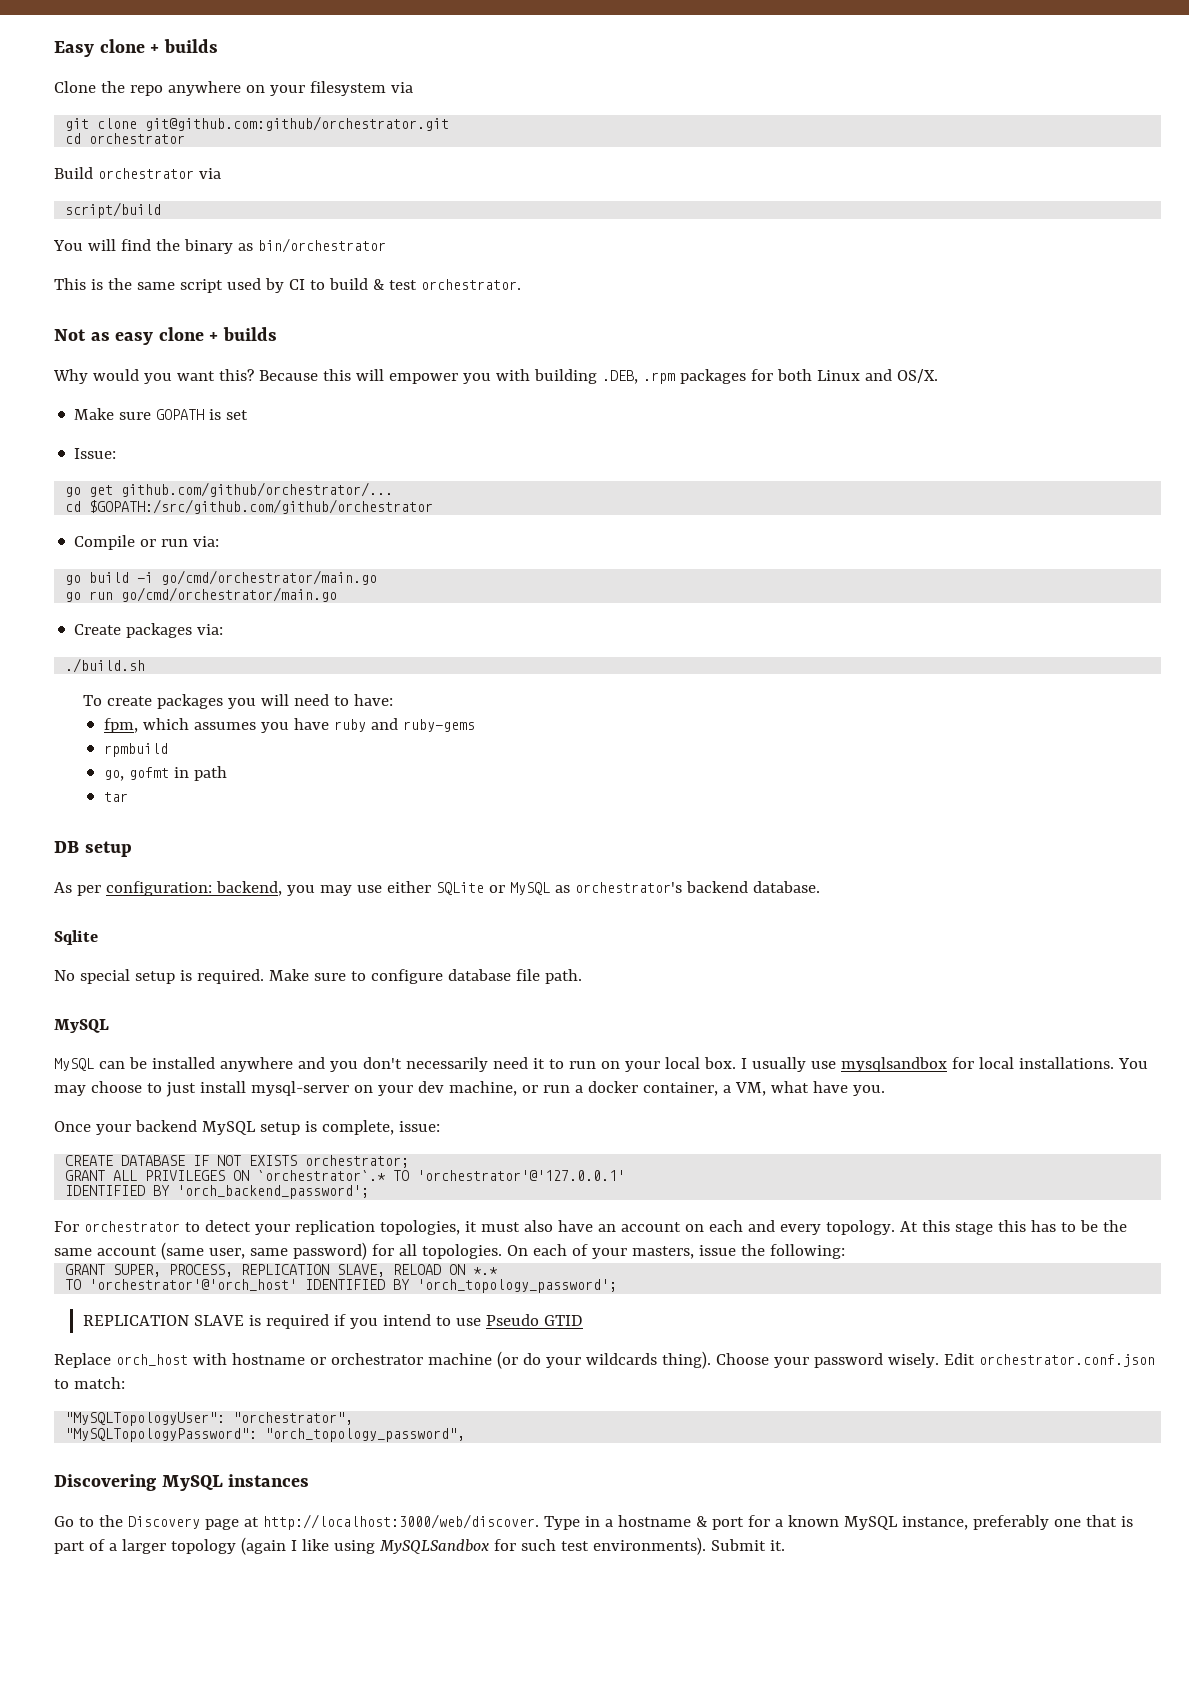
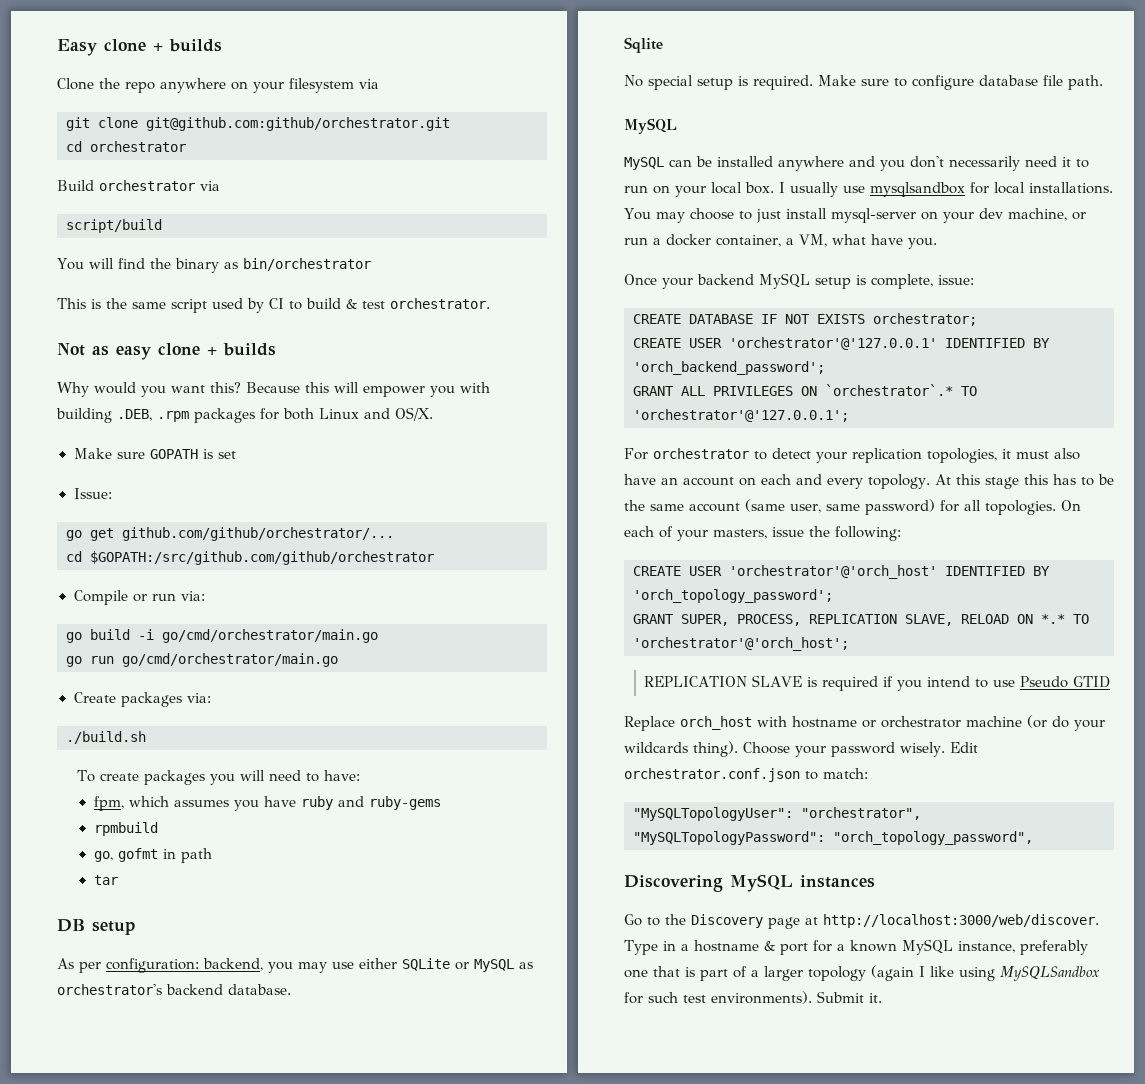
+ CREATE USER 'orchestrator'@'127.0.0.1' IDENTIFIED BY 'orch_backend_password';
- GRANT ALL PRIVILEGES ON `orchestrator`.* TO 'orchestrator'@'127.0.0.1'
- IDENTIFIED BY 'orch_backend_password';
+ GRANT ALL PRIVILEGES ON `orchestrator`.* TO 'orchestrator'@'127.0.0.1';
+ CREATE USER 'orchestrator'@'orch_host' IDENTIFIED BY 'orch_topology_password';
- GRANT SUPER, PROCESS, REPLICATION SLAVE, RELOAD ON *.*
- TO 'orchestrator'@'orch_host' IDENTIFIED BY 'orch_topology_password';
+ GRANT SUPER, PROCESS, REPLICATION SLAVE, RELOAD ON *.* TO 'orchestrator'@'orch_host';

